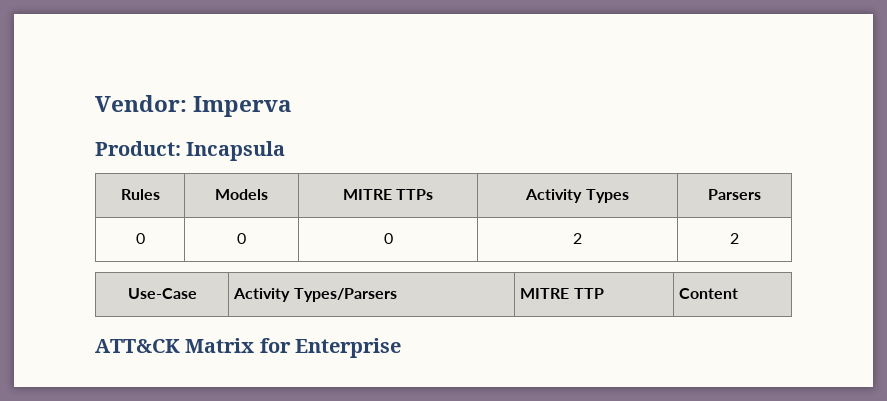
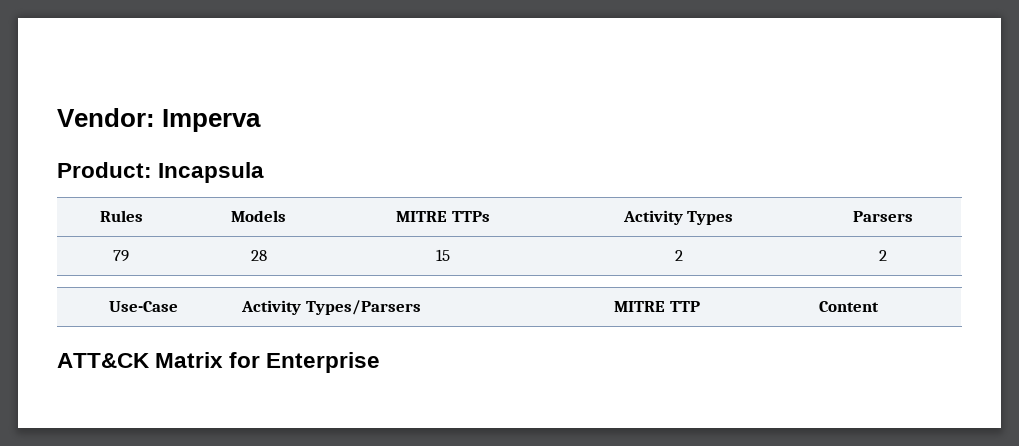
- 0 | 0 | 0 | 2 | 2
+ 79 | 28 | 15 | 2 | 2

